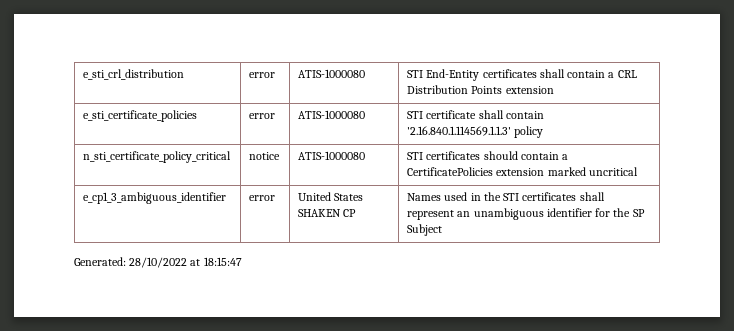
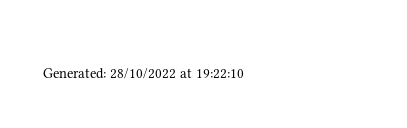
- e_sti_crl_distribution | error | ATIS-1000080 | STI End-Entity certificates shall contain a CRL Distribution Points extension
- e_sti_certificate_policies | error | ATIS-1000080 | STI certificate shall contain '2.16.840.1.114569.1.1.3' policy
- n_sti_certificate_policy_critical | notice | ATIS-1000080 | STI certificates should contain a CertificatePolicies extension marked uncritical
- e_cp1_3_ambiguous_identifier | error | United States SHAKEN CP | Names used in the STI certificates shall represent an unambiguous identifier for the SP Subject
- Generated: 28/10/2022 at 18:15:47
+ Generated: 28/10/2022 at 19:22:10

